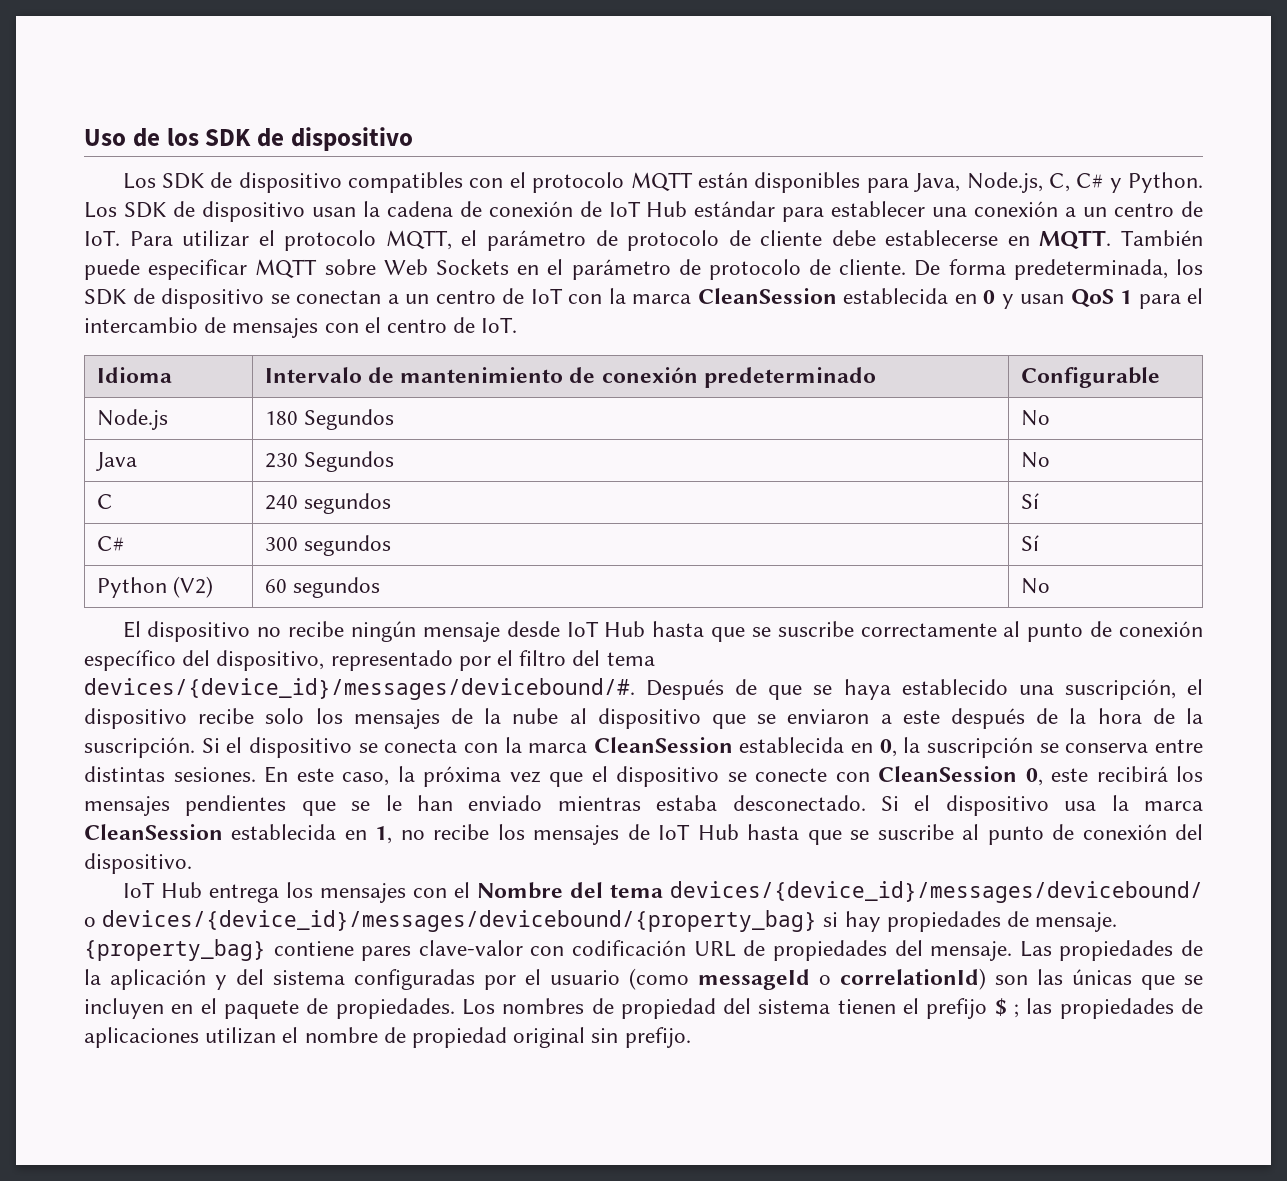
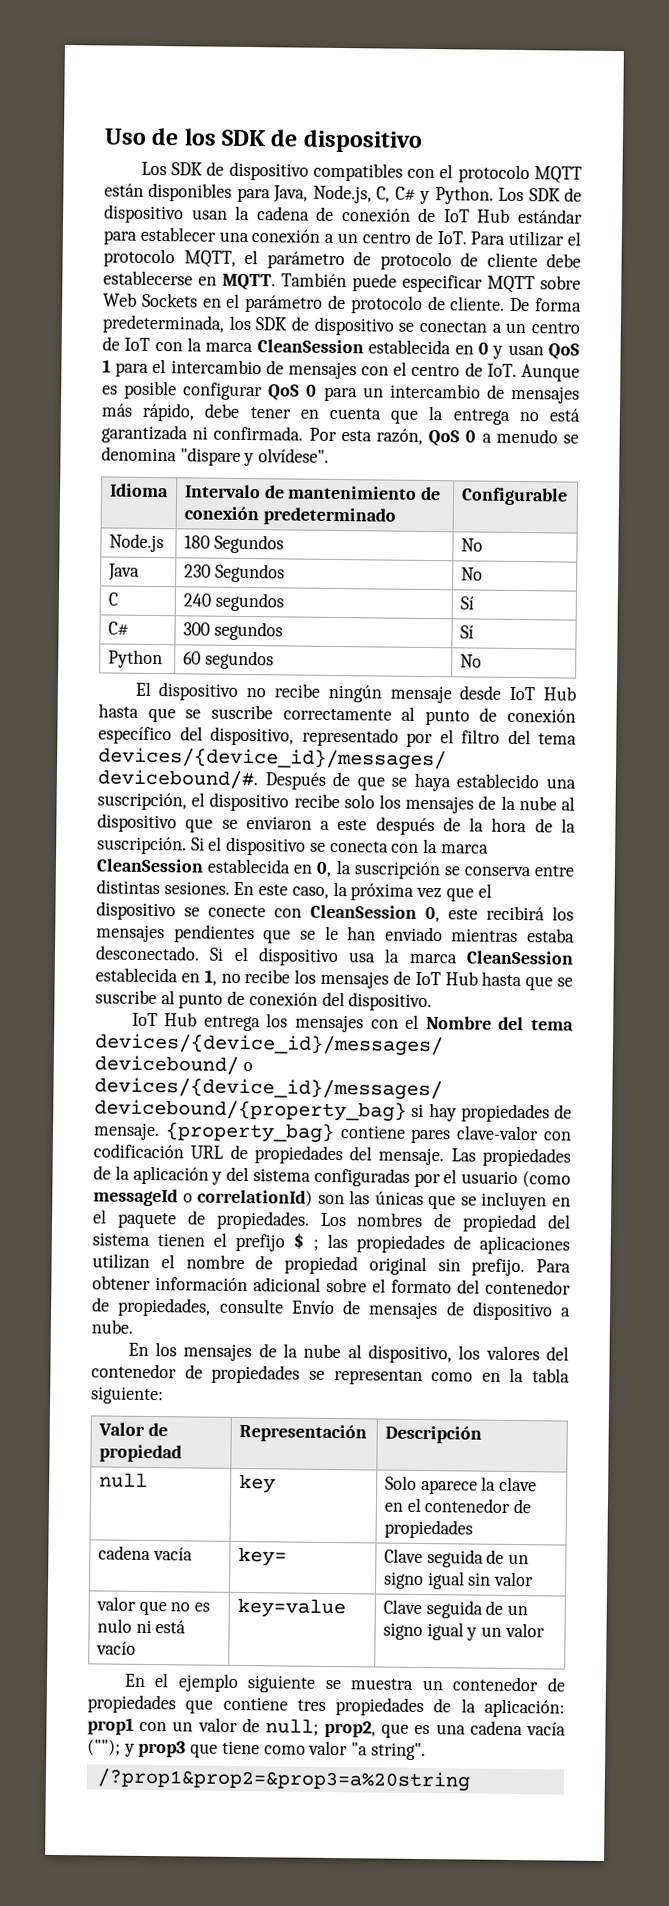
- De forma predeterminada, los SDK de dispositivo se conectan a un centro de IoT con la marca CleanSession establecida en 0 y usan QoS 1 para el intercambio de mensajes con el centro de IoT.
+ De forma predeterminada, los SDK de dispositivo se conectan a un centro de IoT con la marca CleanSession establecida en 0 y usan QoS 1 para el intercambio de mensajes con el centro de IoT. Aunque es posible configurar QoS 0 para un intercambio de mensajes más rápido, debe tener en cuenta que la entrega no está garantizada ni confirmada. Por esta razón, QoS 0 a menudo se denomina "dispare y olvídese".
- Python (V2) | 60 segundos | No
+ Python | 60 segundos | No
+ Para obtener información adicional sobre el formato del contenedor de propiedades, consulte Envío de mensajes de dispositivo a nube.
+ En los mensajes de la nube al dispositivo, los valores del contenedor de propiedades se representan como en la tabla siguiente:
+ Valor de propiedad | Representación | Descripción
+ null | key | Solo aparece la clave en el contenedor de propiedades
+ cadena vacía | key= | Clave seguida de un signo igual sin valor
+ valor que no es nulo ni está vacío | key=value | Clave seguida de un signo igual y un valor
+ En el ejemplo siguiente se muestra un contenedor de propiedades que contiene tres propiedades de la aplicación: prop1 con un valor de null; prop2, que es una cadena vacía (""); y prop3 que tiene como valor "a string".
+ /?prop1&prop2=&prop3=a%20string

